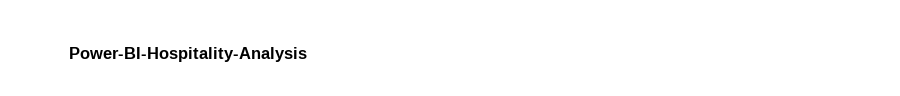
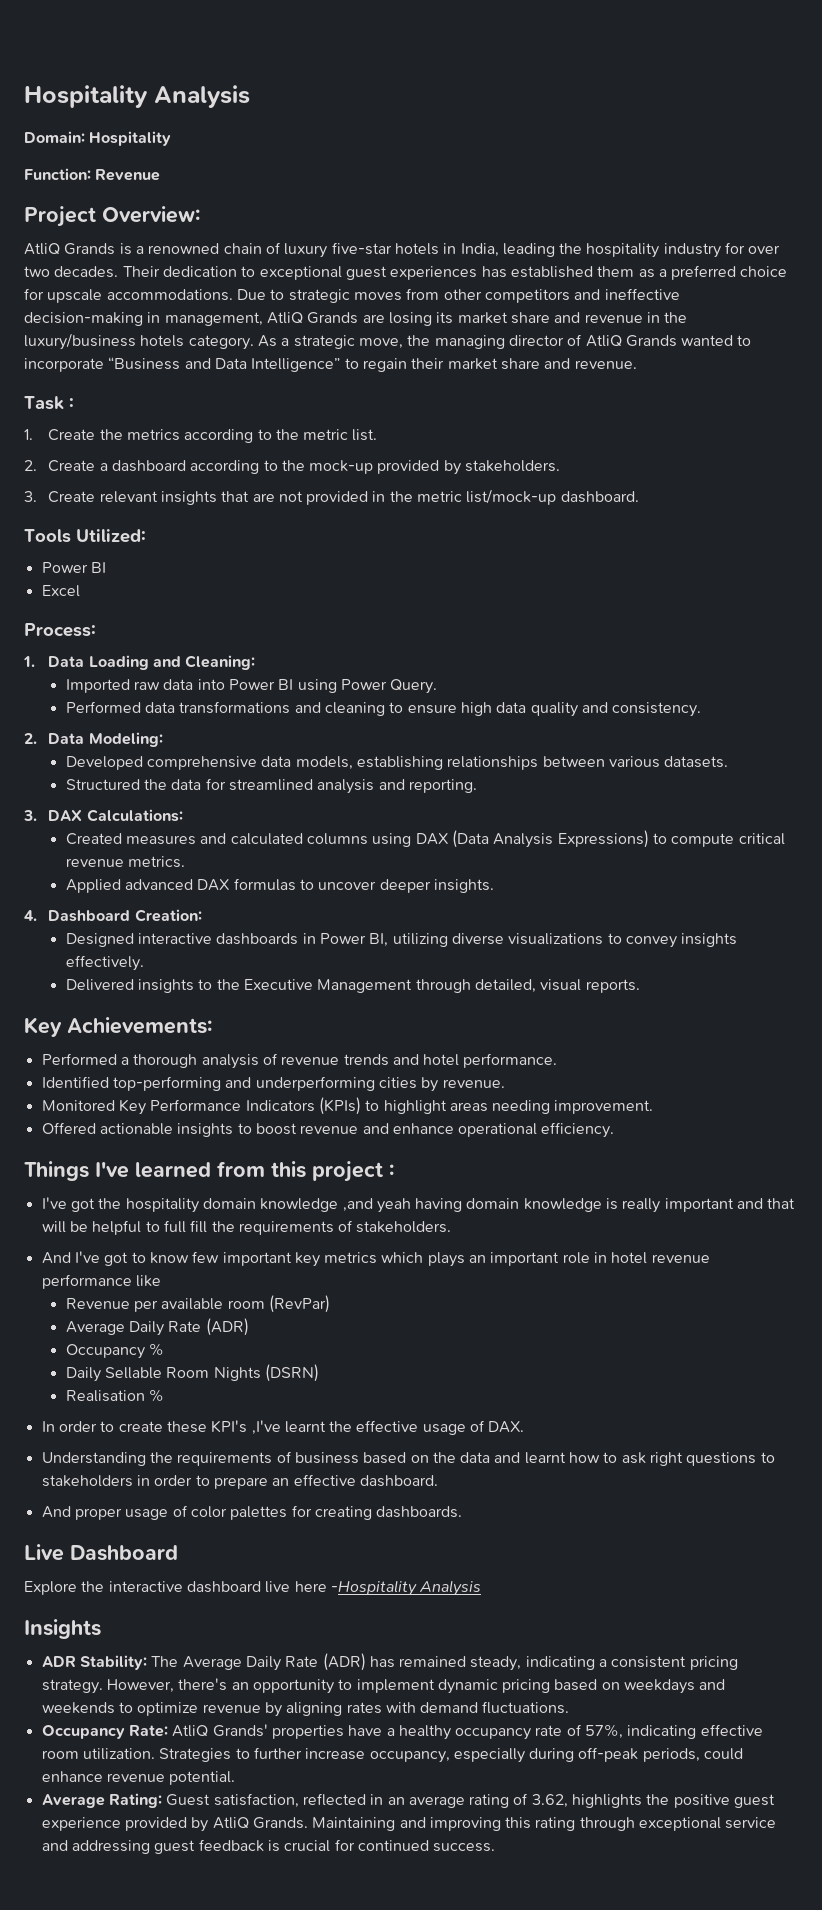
- Power-BI-Hospitality-Analysis
+ Hospitality Analysis
+ Domain: Hospitality
+ Function: Revenue
+ Project Overview:
+ AtliQ Grands is a renowned chain of luxury five-star hotels in India, leading the hospitality industry for over two decades. Their dedication to exceptional guest experiences has established them as a preferred choice for upscale accommodations. Due to strategic moves from other competitors and ineffective decision-making in management, AtliQ Grands are losing its market share and revenue in the luxury/business hotels category. As a strategic move, the managing director of AtliQ Grands wanted to incorporate “Business and Data Intelligence” to regain their market share and revenue.
+ Task :
+ 1. Create the metrics according to the metric list.
+ 2. Create a dashboard according to the mock-up provided by stakeholders.
+ 3. Create relevant insights that are not provided in the metric list/mock-up dashboard.
+ Tools Utilized:
+ Power BI
+ Excel
+ Process:
+ 1. Data Loading and Cleaning:
+ Imported raw data into Power BI using Power Query.
+ Performed data transformations and cleaning to ensure high data quality and consistency.
+ 2. Data Modeling:
+ Developed comprehensive data models, establishing relationships between various datasets.
+ Structured the data for streamlined analysis and reporting.
+ 3. DAX Calculations:
+ Created measures and calculated columns using DAX (Data Analysis Expressions) to compute critical revenue metrics.
+ Applied advanced DAX formulas to uncover deeper insights.
+ 4. Dashboard Creation:
+ Designed interactive dashboards in Power BI, utilizing diverse visualizations to convey insights effectively.
+ Delivered insights to the Executive Management through detailed, visual reports.
+ Key Achievements:
+ Performed a thorough analysis of revenue trends and hotel performance.
+ Identified top-performing and underperforming cities by revenue.
+ Monitored Key Performance Indicators (KPIs) to highlight areas needing improvement.
+ Offered actionable insights to boost revenue and enhance operational efficiency.
+ Things I've learned from this project :
+ I've got the hospitality domain knowledge ,and yeah having domain knowledge is really important and that will be helpful to full fill the requirements of stakeholders.
+ And I've got to know few important key metrics which plays an important role in hotel revenue performance like
+ Revenue per available room (RevPar)
+ Average Daily Rate (ADR)
+ Occupancy %
+ Daily Sellable Room Nights (DSRN)
+ Realisation %
+ In order to create these KPI's ,I've learnt the effective usage of DAX.
+ Understanding the requirements of business based on the data and learnt how to ask right questions to stakeholders in order to prepare an effective dashboard.
+ And proper usage of color palettes for creating dashboards.
+ Live Dashboard
+ Explore the interactive dashboard live here -Hospitality Analysis
+ Insights
+ ADR Stability: The Average Daily Rate (ADR) has remained steady, indicating a consistent pricing strategy. However, there's an opportunity to implement dynamic pricing based on weekdays and weekends to optimize revenue by aligning rates with demand fluctuations.
+ Occupancy Rate: AtliQ Grands' properties have a healthy occupancy rate of 57%, indicating effective room utilization. Strategies to further increase occupancy, especially during off-peak periods, could enhance revenue potential.
+ Average Rating: Guest satisfaction, reflected in an average rating of 3.62, highlights the positive guest experience provided by AtliQ Grands. Maintaining and improving this rating through exceptional service and addressing guest feedback is crucial for continued success.

